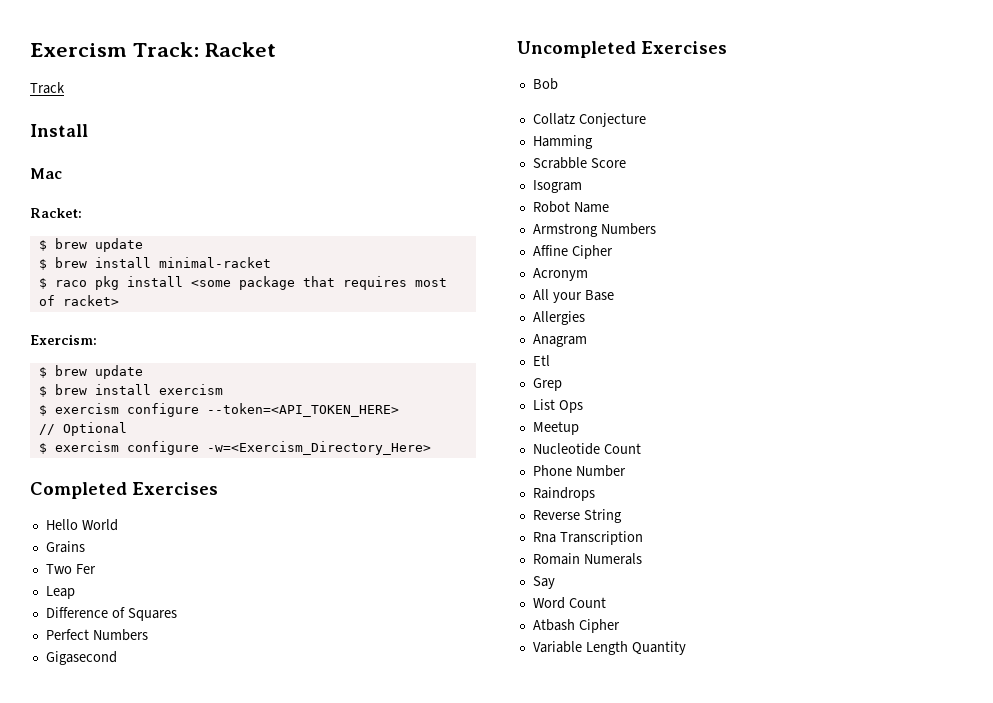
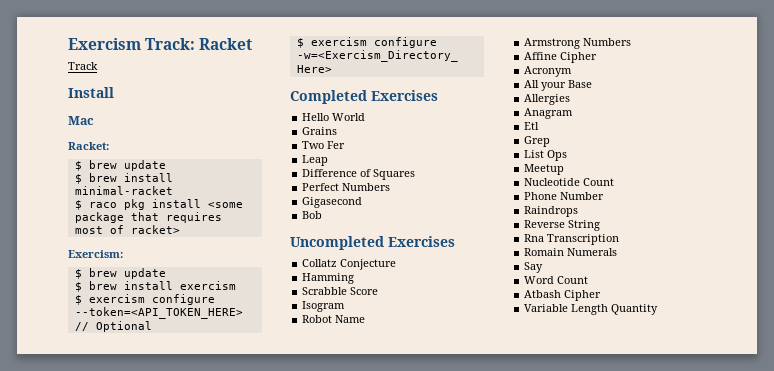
+ Bob
- Bob

